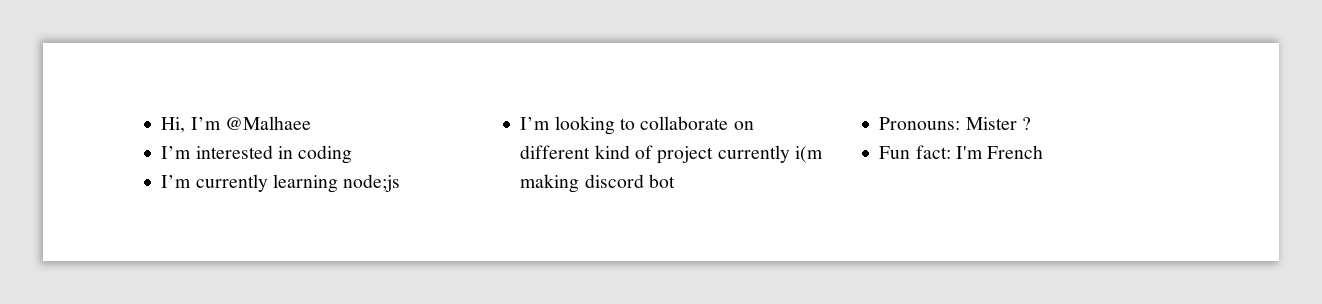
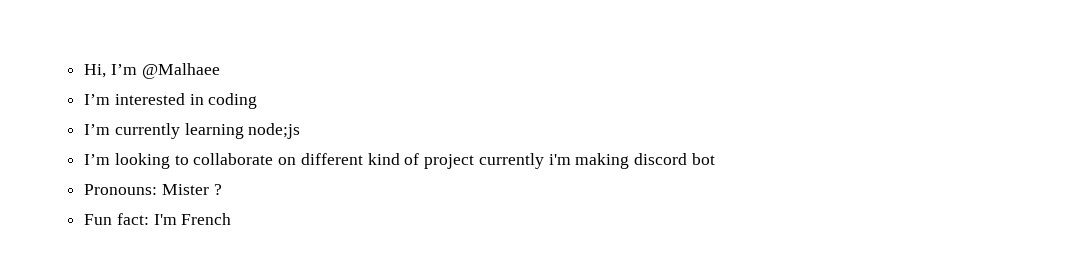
- I’m looking to collaborate on different kind of project currently i(m making discord bot
+ I’m looking to collaborate on different kind of project currently i'm making discord bot

